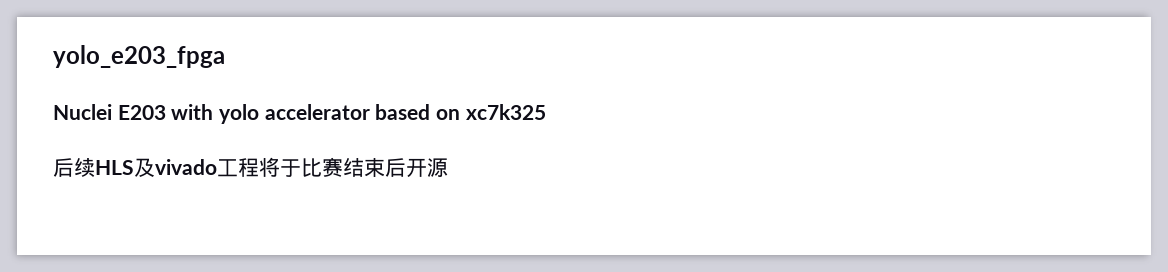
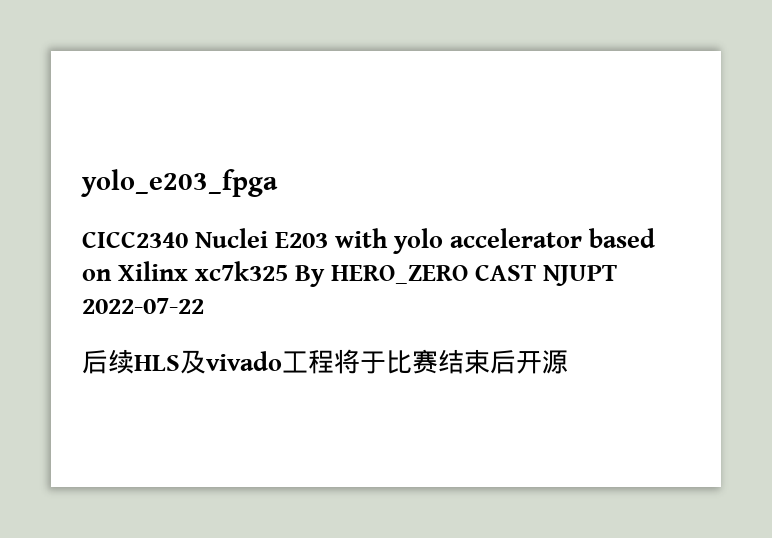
- Nuclei E203 with yolo accelerator based on xc7k325
+ CICC2340 Nuclei E203 with yolo accelerator based on Xilinx xc7k325 By HERO_ZERO CAST NJUPT 2022-07-22

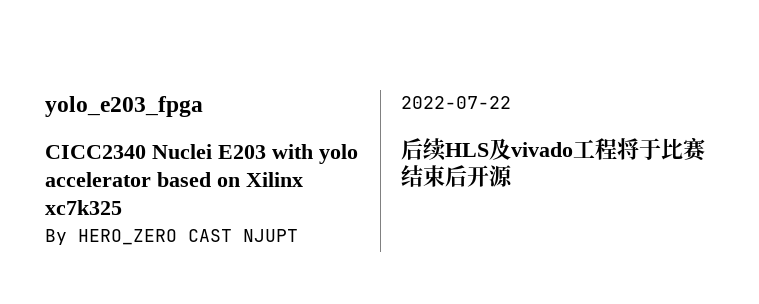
- CICC2340 Nuclei E203 with yolo accelerator based on Xilinx xc7k325 By HERO_ZERO CAST NJUPT 2022-07-22
+ CICC2340 Nuclei E203 with yolo accelerator based on Xilinx xc7k325
+ By HERO_ZERO CAST NJUPT 2022-07-22

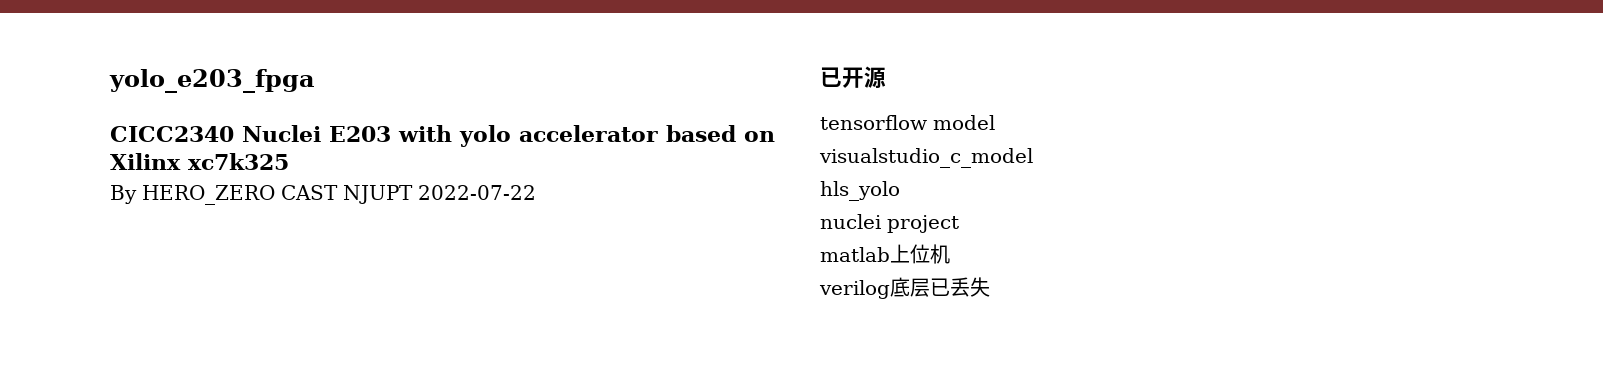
- 后续HLS及vivado工程将于比赛结束后开源
+ 已开源
+ tensorflow model
+ visualstudio_c_model
+ hls_yolo
+ nuclei project
+ matlab上位机
+ verilog底层已丢失

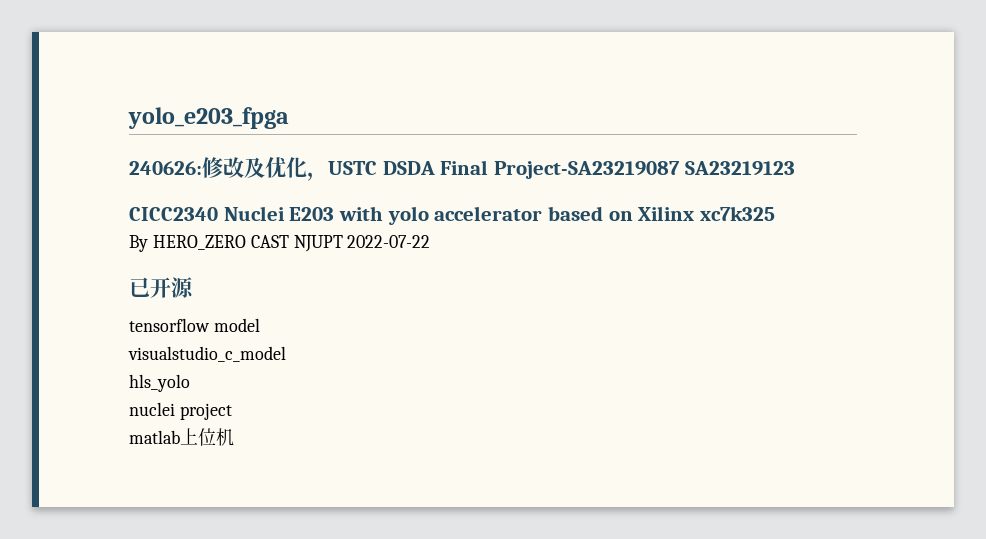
+ 240626:修改及优化，USTC DSDA Final Project-SA23219087 SA23219123
- verilog底层已丢失

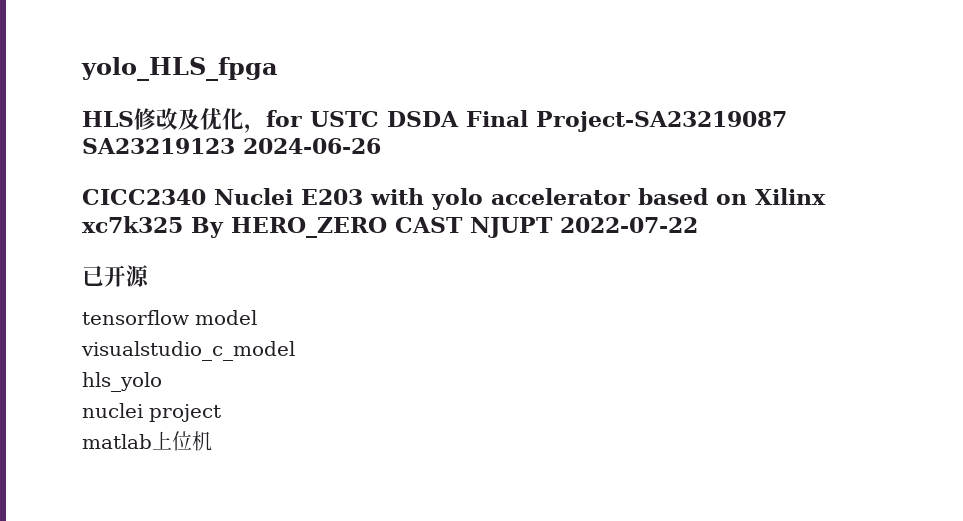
- yolo_e203_fpga
- 240626:修改及优化，USTC DSDA Final Project-SA23219087 SA23219123
+ yolo_HLS_fpga
+ HLS修改及优化，for USTC DSDA Final Project-SA23219087 SA23219123 2024-06-26
- CICC2340 Nuclei E203 with yolo accelerator based on Xilinx xc7k325
- By HERO_ZERO CAST NJUPT 2022-07-22
+ CICC2340 Nuclei E203 with yolo accelerator based on Xilinx xc7k325 By HERO_ZERO CAST NJUPT 2022-07-22

